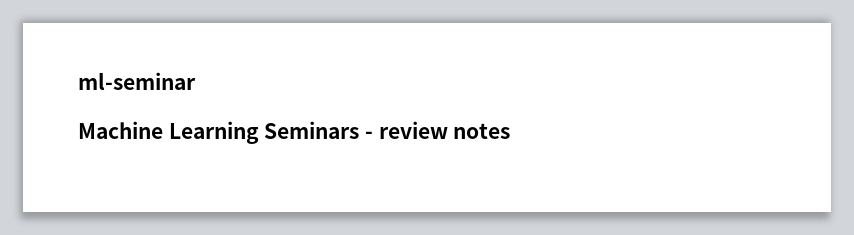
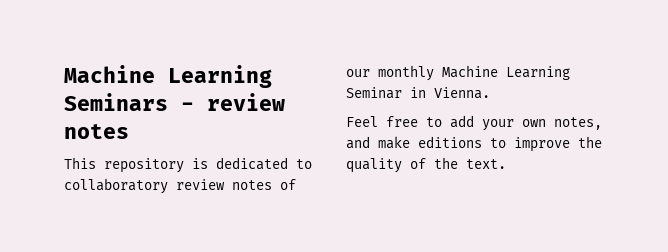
- ml-seminar
+ This repository is dedicated to collaboratory review notes of our monthly Machine Learning Seminar in Vienna.
+ Feel free to add your own notes, and make editions to improve the quality of the text.

